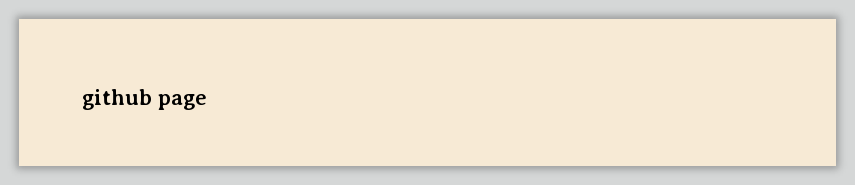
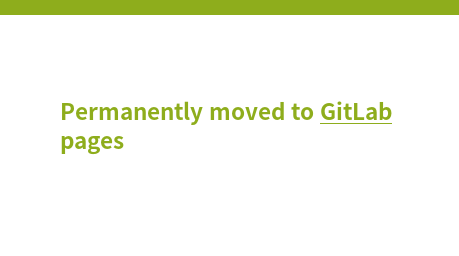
- github page
+ Permanently moved to GitLab pages

